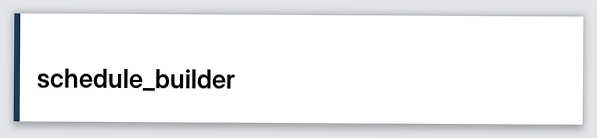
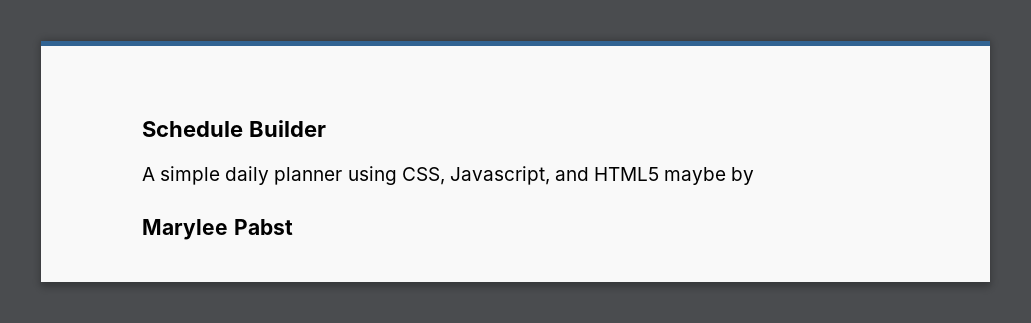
- schedule_builder
+ Schedule Builder
+ A simple daily planner using CSS, Javascript, and HTML5 maybe by
+ Marylee Pabst

